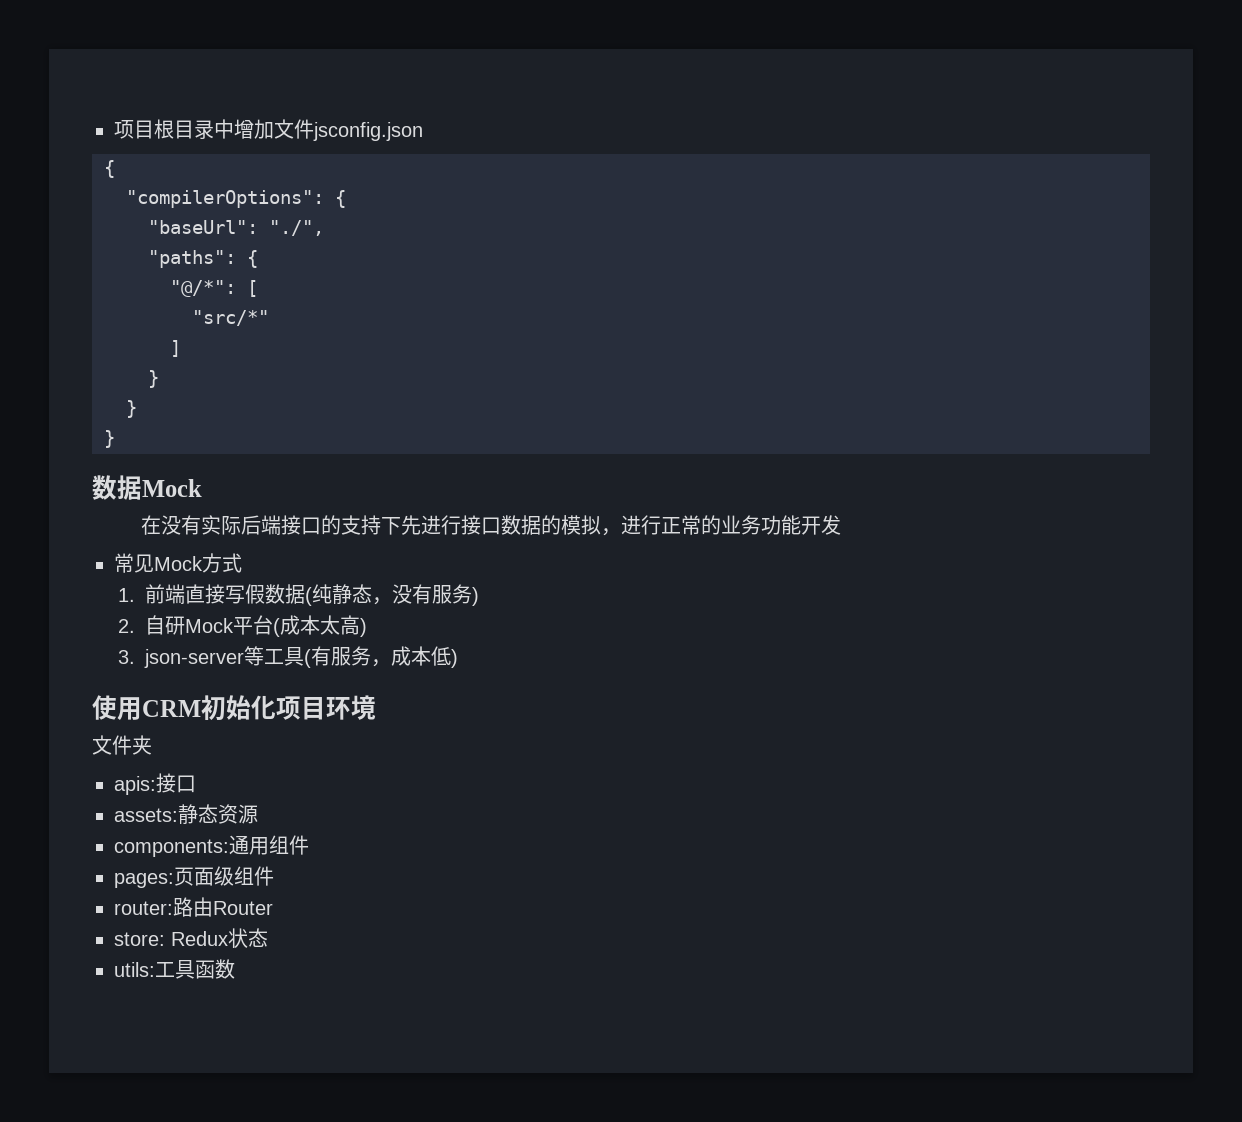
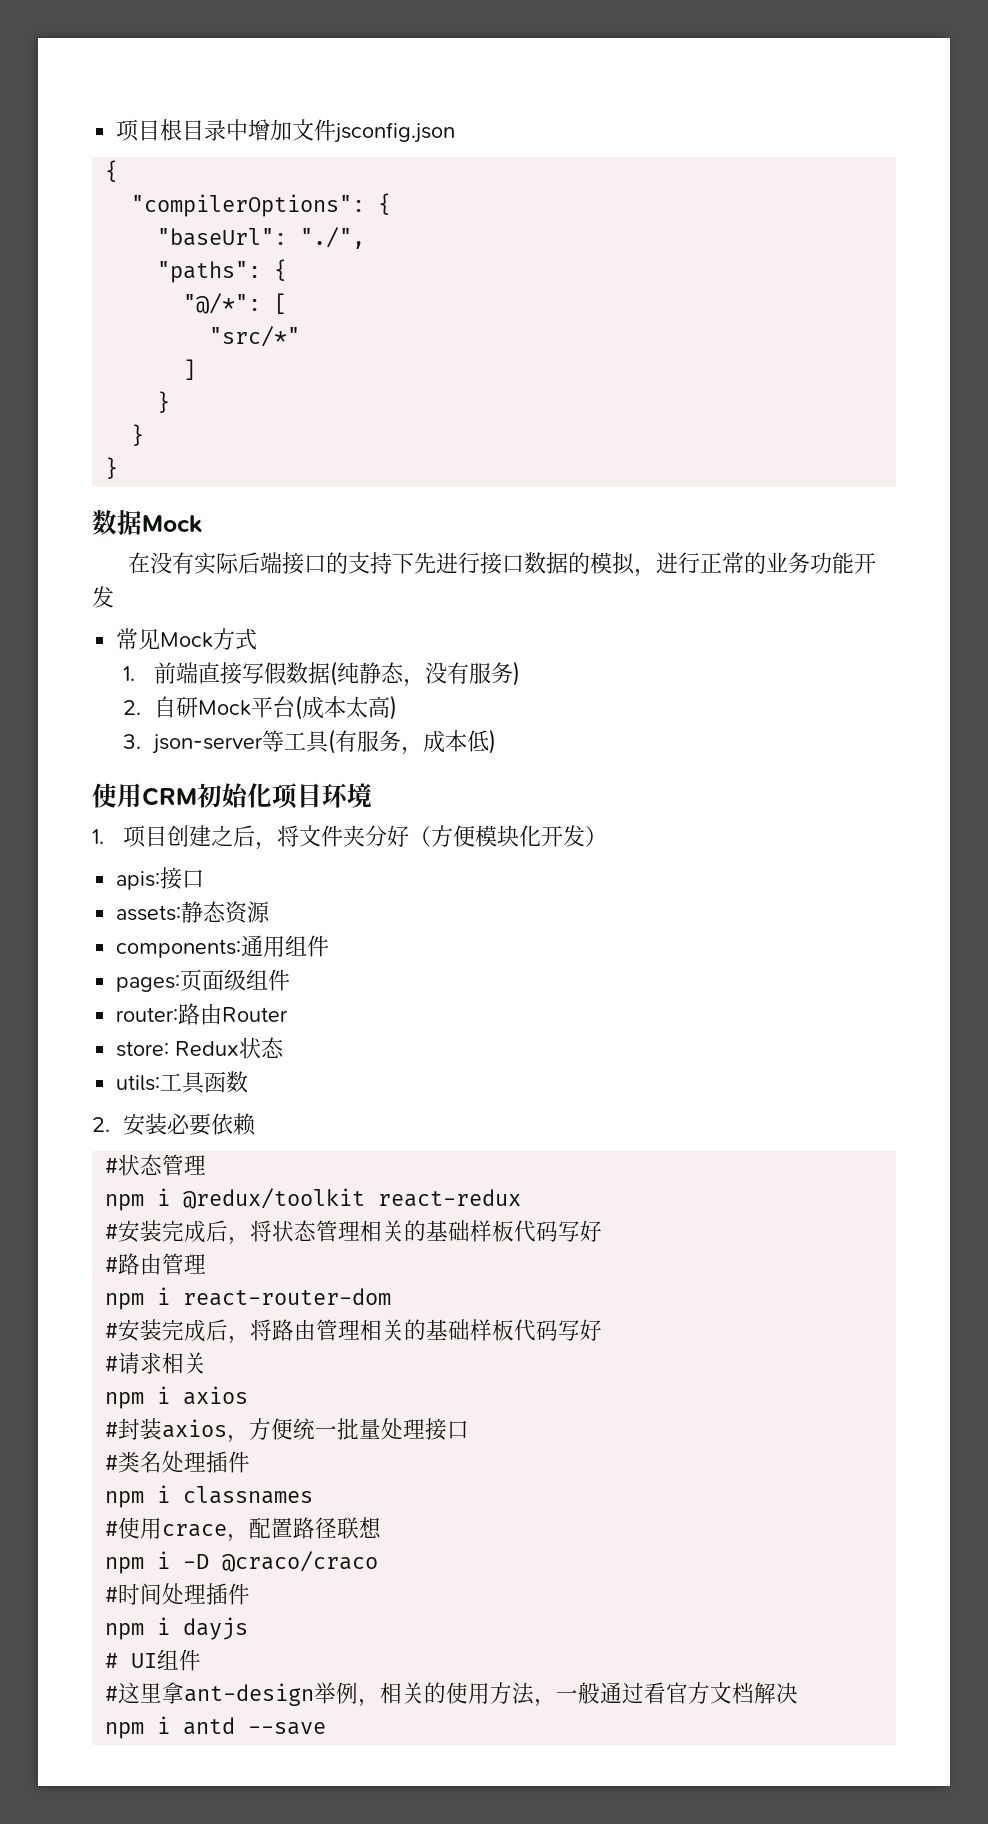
- 文件夹
+ 1.项目创建之后，将文件夹分好（方便模块化开发）
+ 2.安装必要依赖
+ #状态管理
+ npm i @redux/toolkit react-redux
+ #安装完成后，将状态管理相关的基础样板代码写好
+ #路由管理
+ npm i react-router-dom
+ #安装完成后，将路由管理相关的基础样板代码写好
+ #请求相关
+ npm i axios
+ #封装axios，方便统一批量处理接口
+ #类名处理插件
+ npm i classnames
+ #使用crace，配置路径联想
+ npm i -D @craco/craco
+ #时间处理插件
+ npm i dayjs
+ # UI组件
+ #这里拿ant-design举例，相关的使用方法，一般通过看官方文档解决
+ npm i antd --save

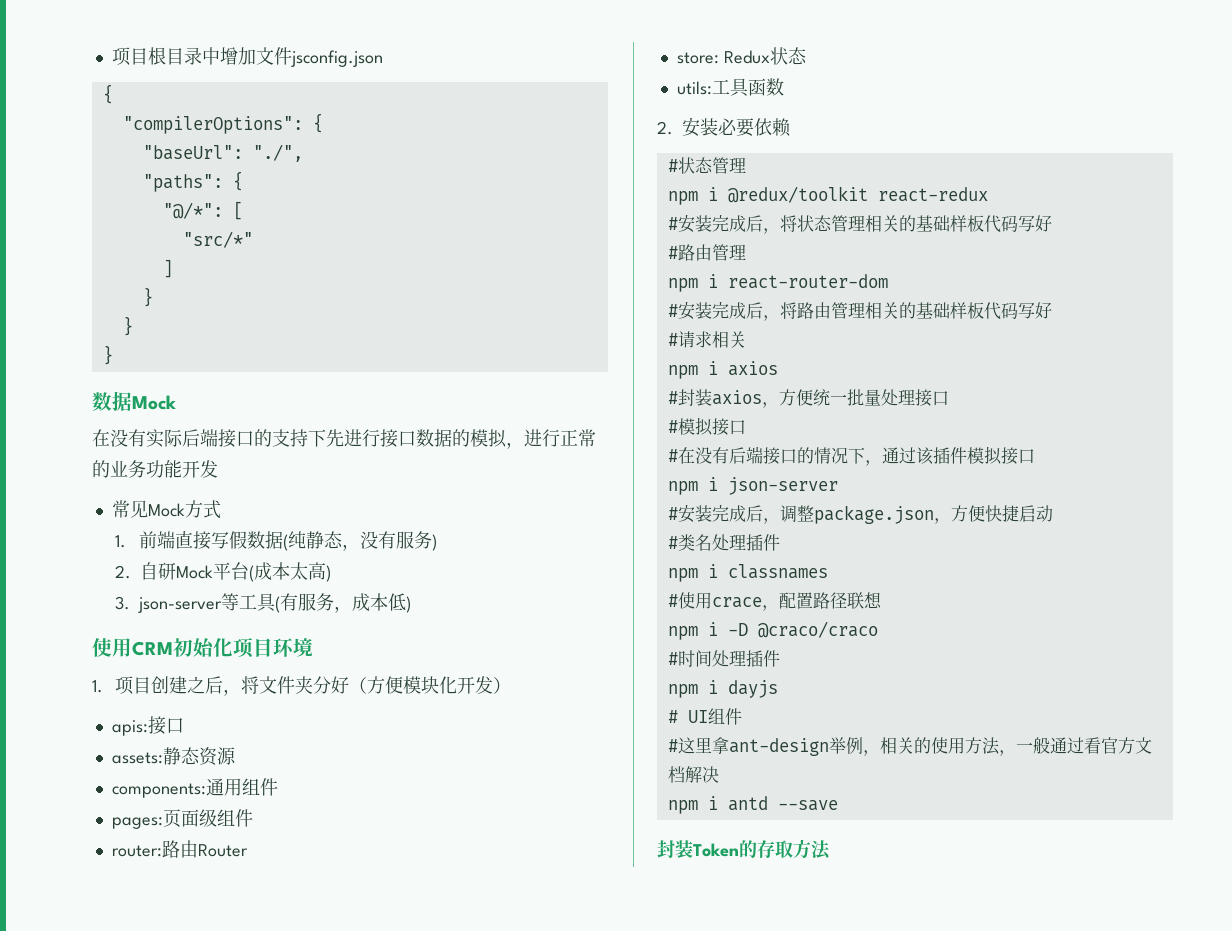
+ #模拟接口
+ #在没有后端接口的情况下，通过该插件模拟接口
+ npm i json-server
+ #安装完成后，调整package.json，方便快捷启动
+ 封装Token的存取方法

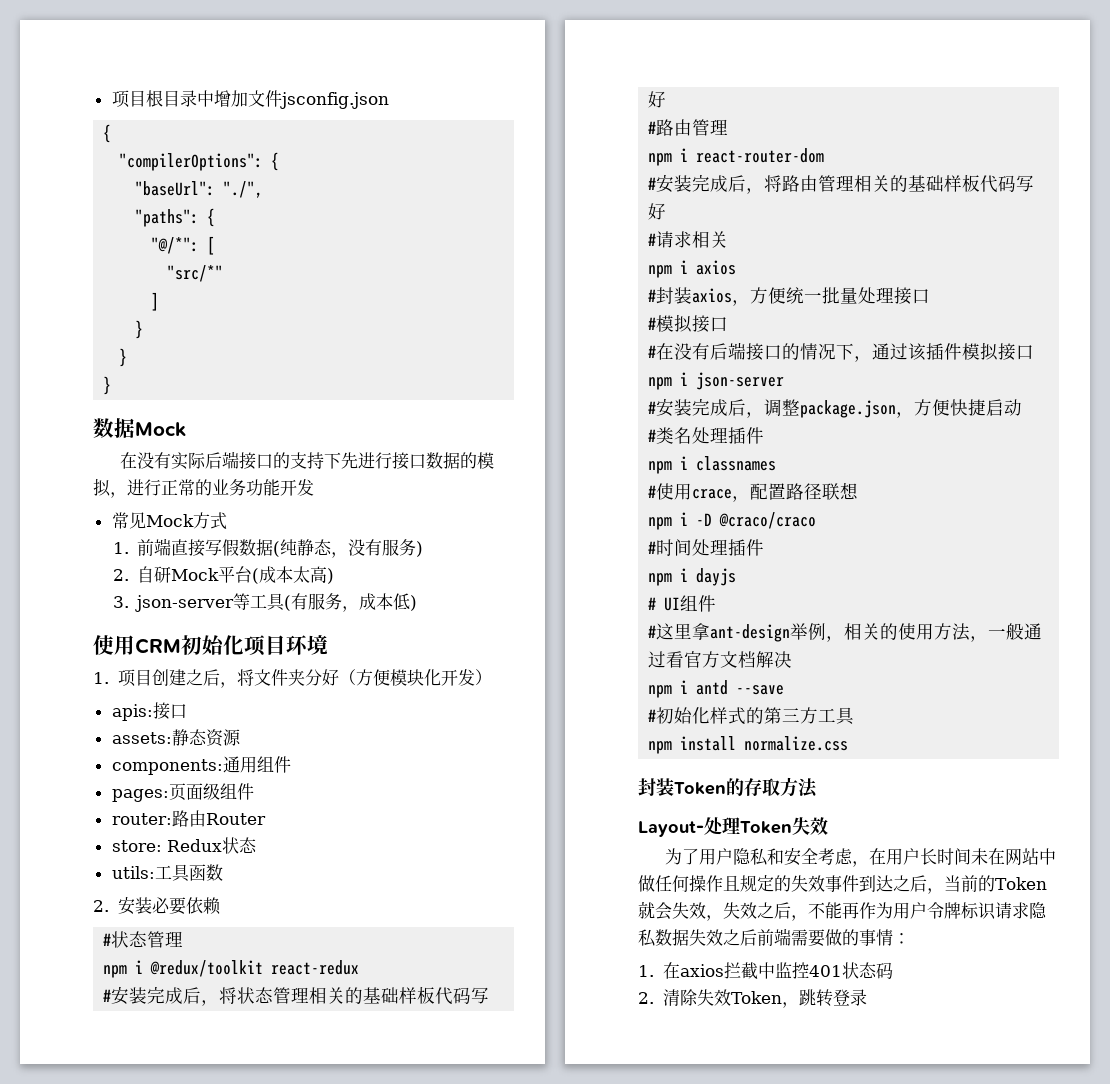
+ #初始化样式的第三方工具
+ npm install normalize.css
+ Layout-处理Token失效
+ 为了用户隐私和安全考虑，在用户长时间未在网站中做任何操作且规定的失效事件到达之后，当前的Token就会失效，失效之后，不能再作为用户令牌标识请求隐私数据失效之后前端需要做的事情：
+ 1.在axios拦截中监控401状态码
+ 2.清除失效Token，跳转登录

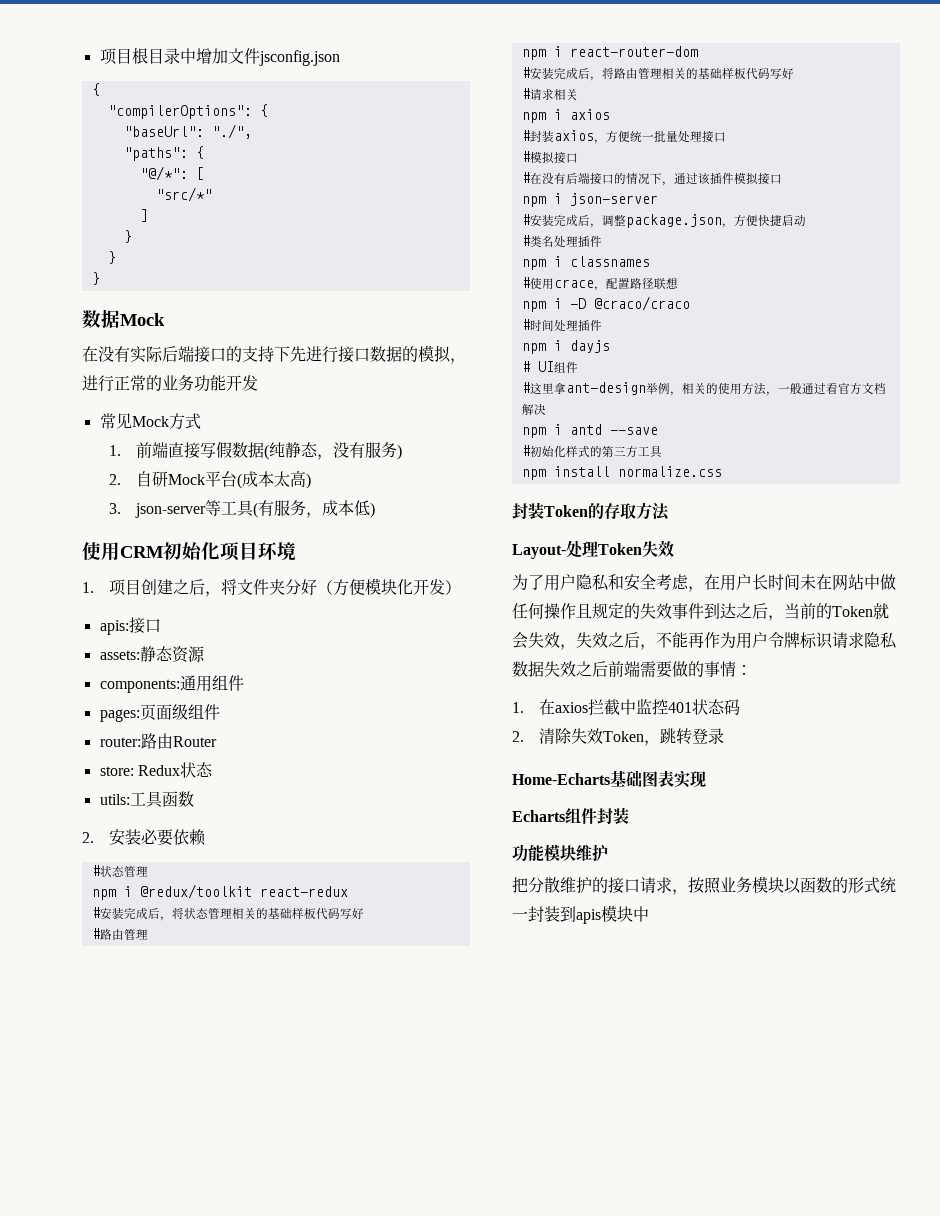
+ Home-Echarts基础图表实现
+ Echarts组件封装
+ 功能模块维护
+ 把分散维护的接口请求，按照业务模块以函数的形式统一封装到apis模块中

